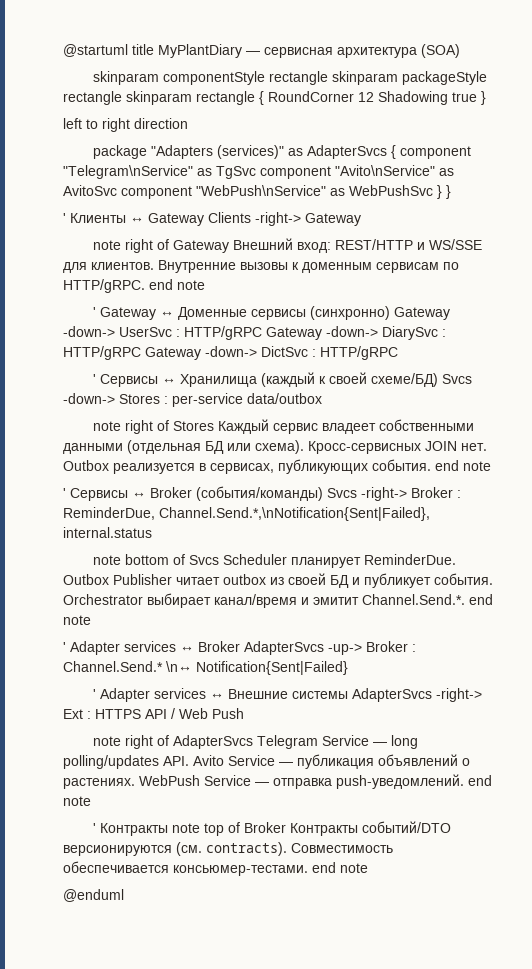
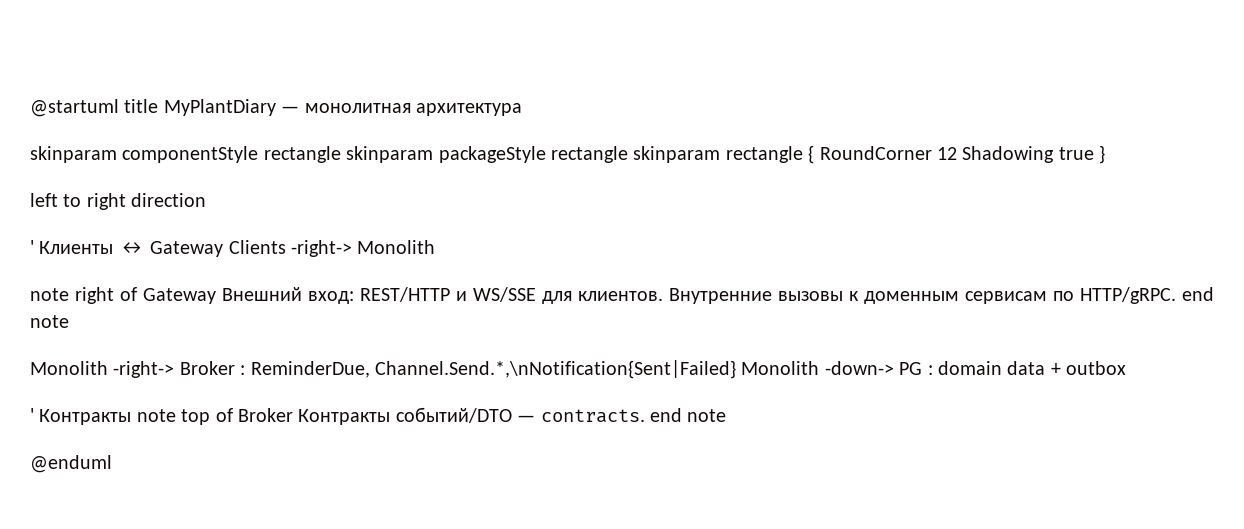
- @startuml title MyPlantDiary — сервисная архитектура (SOA)
+ @startuml title MyPlantDiary — монолитная архитектура
- package "Adapters (services)" as AdapterSvcs { component "Telegram\nService" as TgSvc component "Avito\nService" as AvitoSvc component "WebPush\nService" as WebPushSvc } }
- ' Клиенты ↔ Gateway Clients -right-> Gateway
+ ' Клиенты ↔ Gateway Clients -right-> Monolith
- ' Gateway ↔ Доменные сервисы (синхронно) Gateway -down-> UserSvc : HTTP/gRPC Gateway -down-> DiarySvc : HTTP/gRPC Gateway -down-> DictSvc : HTTP/gRPC
- ' Сервисы ↔ Хранилища (каждый к своей схеме/БД) Svcs -down-> Stores : per-service data/outbox
- note right of Stores Каждый сервис владеет собственными данными (отдельная БД или схема). Кросс-сервисных JOIN нет. Outbox реализуется в сервисах, публикующих события. end note
- ' Сервисы ↔ Broker (события/команды) Svcs -right-> Broker : ReminderDue, Channel.Send.*,\nNotification{Sent|Failed}, internal.status
- note bottom of Svcs Scheduler планирует ReminderDue. Outbox Publisher читает outbox из своей БД и публикует события. Orchestrator выбирает канал/время и эмитит Channel.Send.*. end note
- ' Adapter services ↔ Broker AdapterSvcs -up-> Broker : Channel.Send.* \n↔ Notification{Sent|Failed}
- ' Adapter services ↔ Внешние системы AdapterSvcs -right-> Ext : HTTPS API / Web Push
- note right of AdapterSvcs Telegram Service — long polling/updates API. Avito Service — публикация объявлений о растениях. WebPush Service — отправка push-уведомлений. end note
+ Monolith -right-> Broker : ReminderDue, Channel.Send.*,\nNotification{Sent|Failed} Monolith -down-> PG : domain data + outbox
- ' Контракты note top of Broker Контракты событий/DTO версионируются (см. contracts). Совместимость обеспечивается консьюмер-тестами. end note
+ ' Контракты note top of Broker Контракты событий/DTO — contracts. end note

